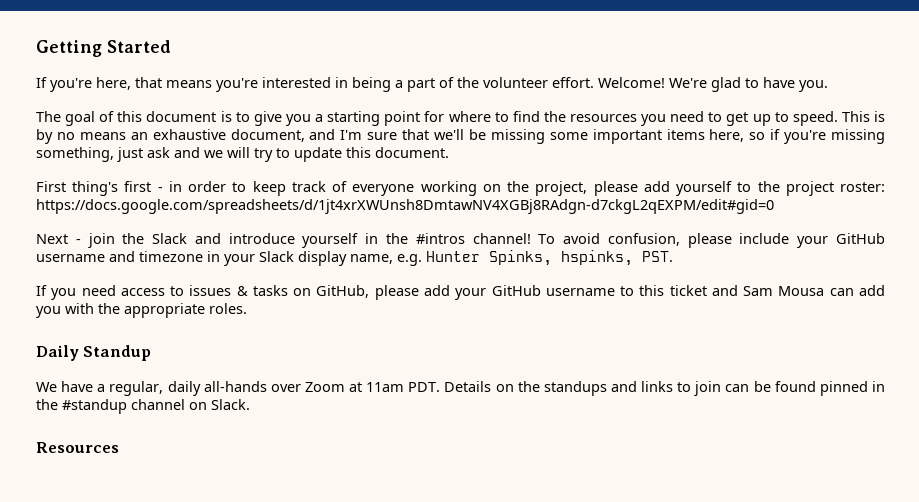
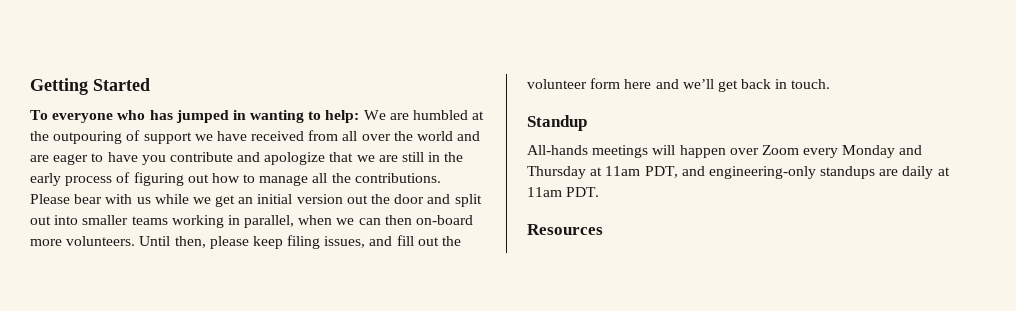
- If you're here, that means you're interested in being a part of the volunteer effort. Welcome! We're glad to have you.
- The goal of this document is to give you a starting point for where to find the resources you need to get up to speed. This is by no means an exhaustive document, and I'm sure that we'll be missing some important items here, so if you're missing something, just ask and we will try to update this document.
- First thing's first - in order to keep track of everyone working on the project, please add yourself to the project roster: https://docs.google.com/spreadsheets/d/1jt4xrXWUnsh8DmtawNV4XGBj8RAdgn-d7ckgL2qEXPM/edit#gid=0
- Next - join the Slack and introduce yourself in the #intros channel! To avoid confusion, please include your GitHub username and timezone in your Slack display name, e.g. Hunter Spinks, hspinks, PST.
- If you need access to issues & tasks on GitHub, please add your GitHub username to this ticket and Sam Mousa can add you with the appropriate roles.
- Daily Standup
- We have a regular, daily all-hands over Zoom at 11am PDT. Details on the standups and links to join can be found pinned in the #standup channel on Slack.
+ To everyone who has jumped in wanting to help: We are humbled at the outpouring of support we have received from all over the world and are eager to have you contribute and apologize that we are still in the early process of figuring out how to manage all the contributions. Please bear with us while we get an initial version out the door and split out into smaller teams working in parallel, when we can then on-board more volunteers. Until then, please keep filing issues, and fill out the volunteer form here and we’ll get back in touch.
+ Standup
+ All-hands meetings will happen over Zoom every Monday and Thursday at 11am PDT, and engineering-only standups are daily at 11am PDT.

